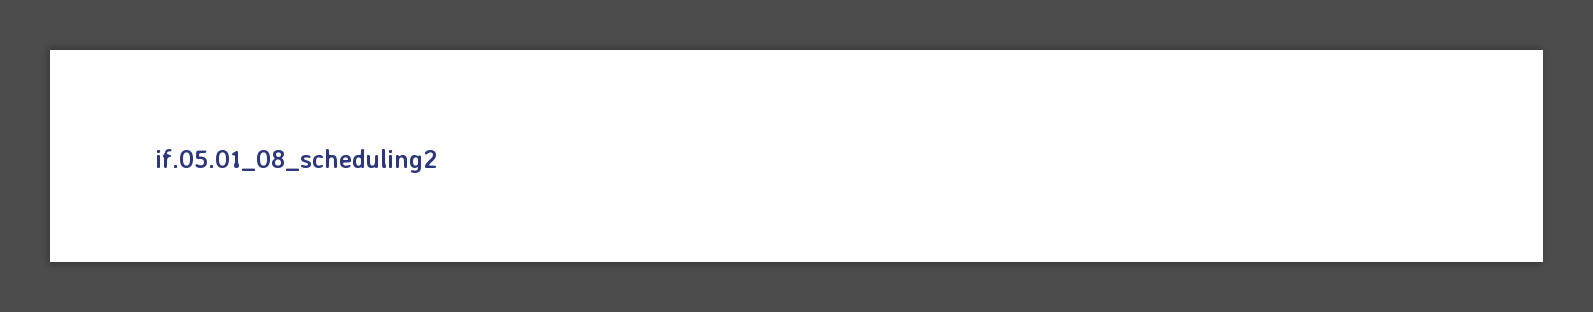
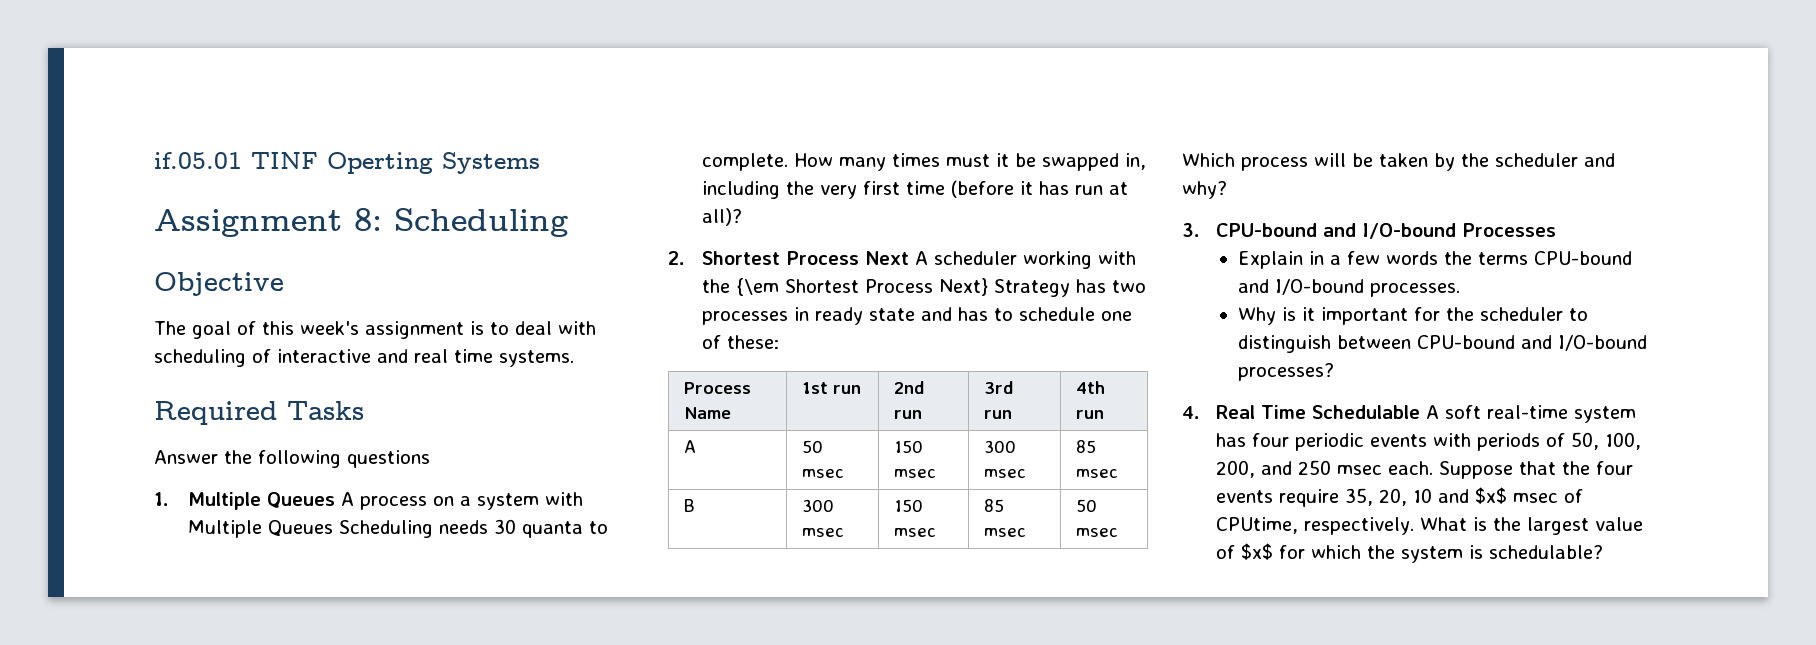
- if.05.01_08_scheduling2
+ if.05.01 TINF Operting Systems
+ Assignment 8: Scheduling
+ Objective
+ The goal of this week's assignment is to deal with scheduling of interactive and real time systems.
+ Required Tasks
+ Answer the following questions
+ 1. Multiple Queues A process on a system with Multiple Queues Scheduling needs 30 quanta to complete. How many times must it be swapped in, including the very first time (before it has run at all)?
+ 2. Shortest Process Next A scheduler working with the {\em Shortest Process Next} Strategy has two processes in ready state and has to schedule one of these:
+ Process Name | 1st run | 2nd run | 3rd run | 4th run
+ A | 50 msec | 150 msec | 300 msec | 85 msec
+ B | 300 msec | 150 msec | 85 msec | 50 msec
+ Which process will be taken by the scheduler and why?
+ 3. CPU-bound and I/O-bound Processes
+ Explain in a few words the terms CPU-bound and I/O-bound processes.
+ Why is it important for the scheduler to distinguish between CPU-bound and I/O-bound processes?
+ 4. Real Time Schedulable A soft real-time system has four periodic events with periods of 50, 100, 200, and 250 msec each. Suppose that the four events require 35, 20, 10 and $x$ msec of CPUtime, respectively. What is the largest value of $x$ for which the system is schedulable?

